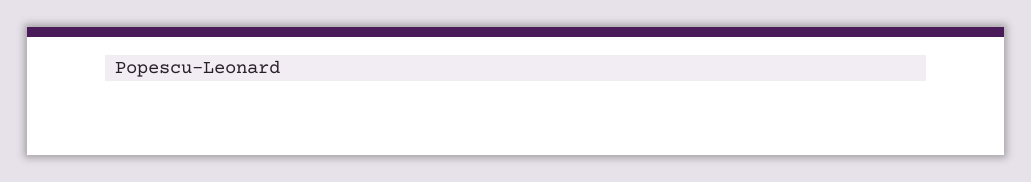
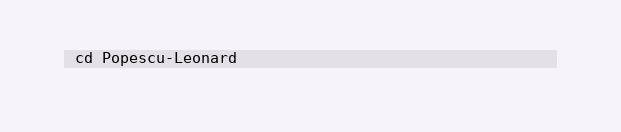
- Popescu-Leonard
+ cd Popescu-Leonard

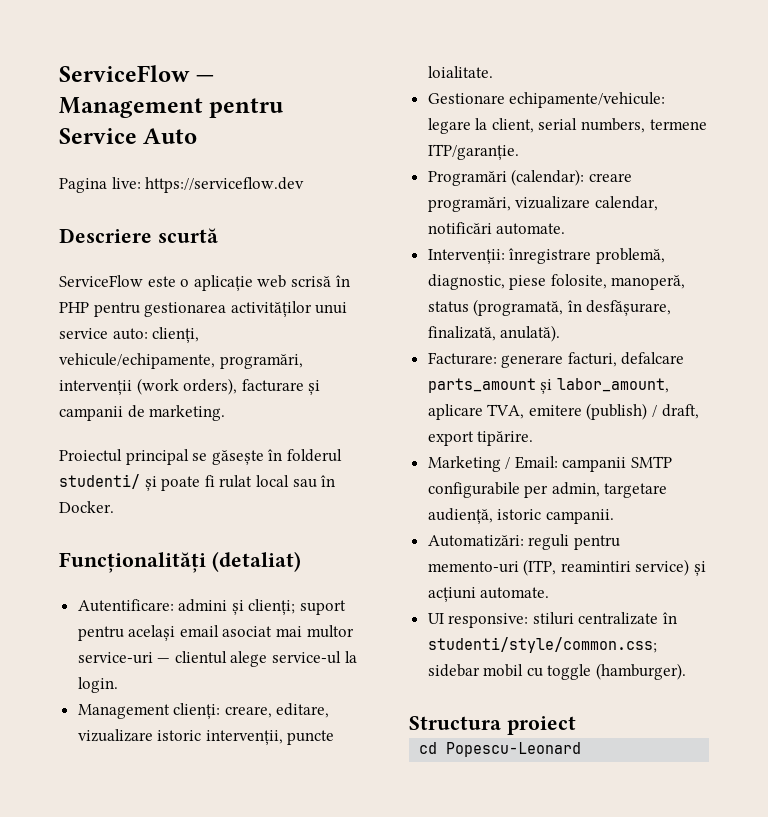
+ ServiceFlow — Management pentru Service Auto
+ Pagina live: https://serviceflow.dev
+ Descriere scurtă
+ ServiceFlow este o aplicație web scrisă în PHP pentru gestionarea activităților unui service auto: clienți, vehicule/echipamente, programări, intervenții (work orders), facturare și campanii de marketing.
+ Proiectul principal se găsește în folderul studenti/ și poate fi rulat local sau în Docker.
+ Funcționalități (detaliat)
+ Autentificare: admini și clienți; suport pentru același email asociat mai multor service-uri — clientul alege service-ul la login.
+ Management clienți: creare, editare, vizualizare istoric intervenții, puncte loialitate.
+ Gestionare echipamente/vehicule: legare la client, serial numbers, termene ITP/garanție.
+ Programări (calendar): creare programări, vizualizare calendar, notificări automate.
+ Intervenții: înregistrare problemă, diagnostic, piese folosite, manoperă, status (programată, în desfășurare, finalizată, anulată).
+ Facturare: generare facturi, defalcare parts_amount și labor_amount, aplicare TVA, emitere (publish) / draft, export tipărire.
+ Marketing / Email: campanii SMTP configurabile per admin, targetare audiență, istoric campanii.
+ Automatizări: reguli pentru memento-uri (ITP, reamintiri service) și acțiuni automate.
+ UI responsive: stiluri centralizate în studenti/style/common.css; sidebar mobil cu toggle (hamburger).
+ Structura proiect

